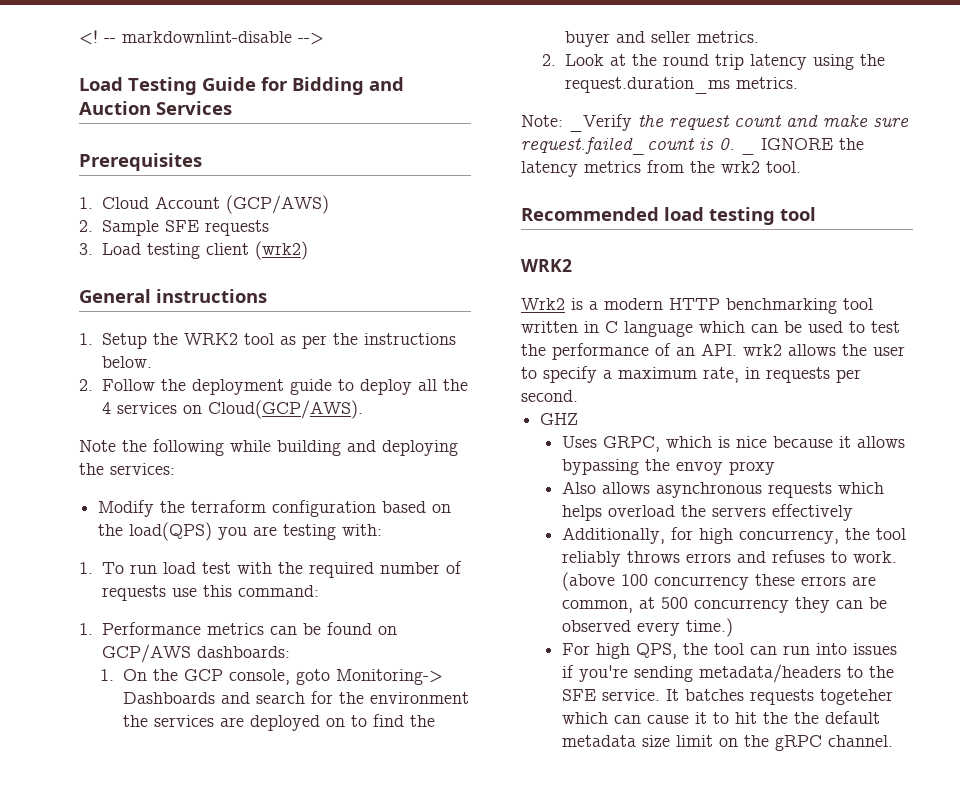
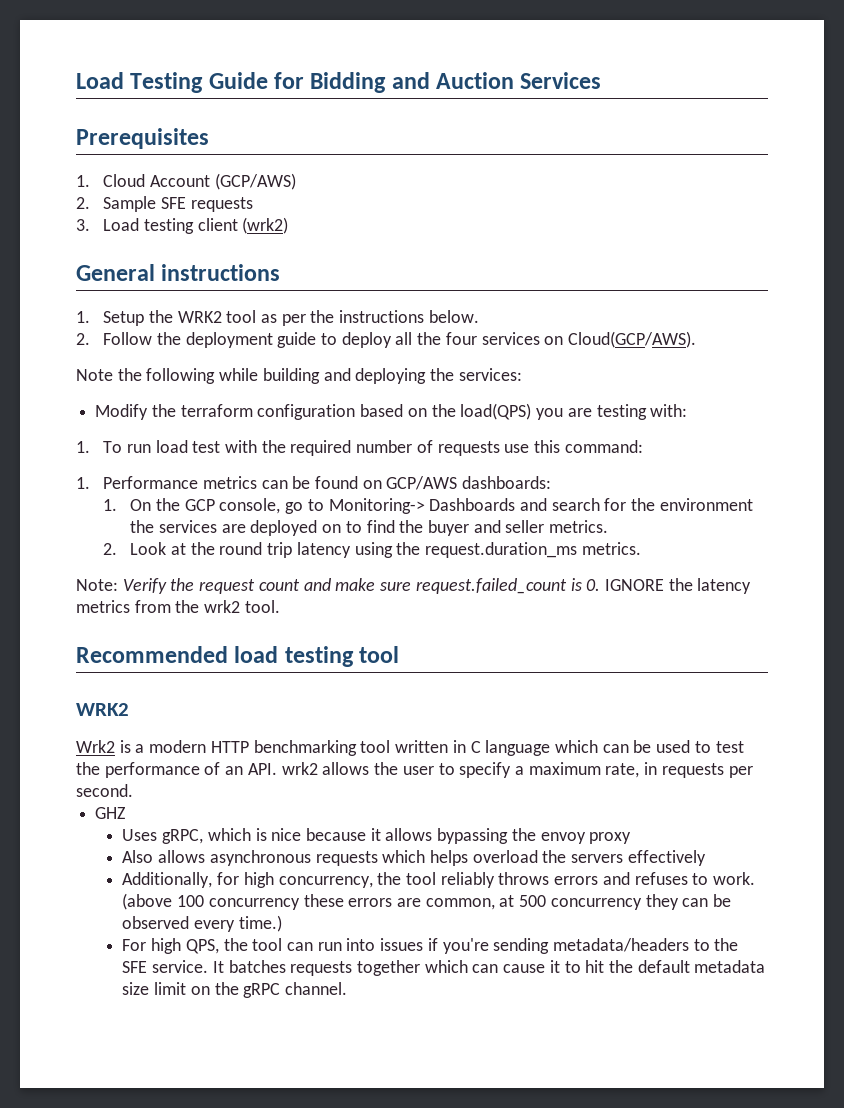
- <! -- markdownlint-disable -->
- 2. Follow the deployment guide to deploy all the 4 services on Cloud(GCP/AWS).
+ 2. Follow the deployment guide to deploy all the four services on Cloud(GCP/AWS).
- 1. On the GCP console, goto Monitoring-> Dashboards and search for the environment the services are deployed on to find the buyer and seller metrics.
+ 1. On the GCP console, go to Monitoring-> Dashboards and search for the environment the services are deployed on to find the buyer and seller metrics.
- Note: _Verify the request count and make sure request.failed_count is 0. _ IGNORE the latency metrics from the wrk2 tool.
+ Note: Verify the request count and make sure request.failed_count is 0. IGNORE the latency metrics from the wrk2 tool.
- Uses GRPC, which is nice because it allows bypassing the envoy proxy
+ Uses gRPC, which is nice because it allows bypassing the envoy proxy
- It batches requests togeteher which can cause it to hit the the default metadata size limit on the gRPC channel.
+ It batches requests together which can cause it to hit the default metadata size limit on the gRPC channel.

